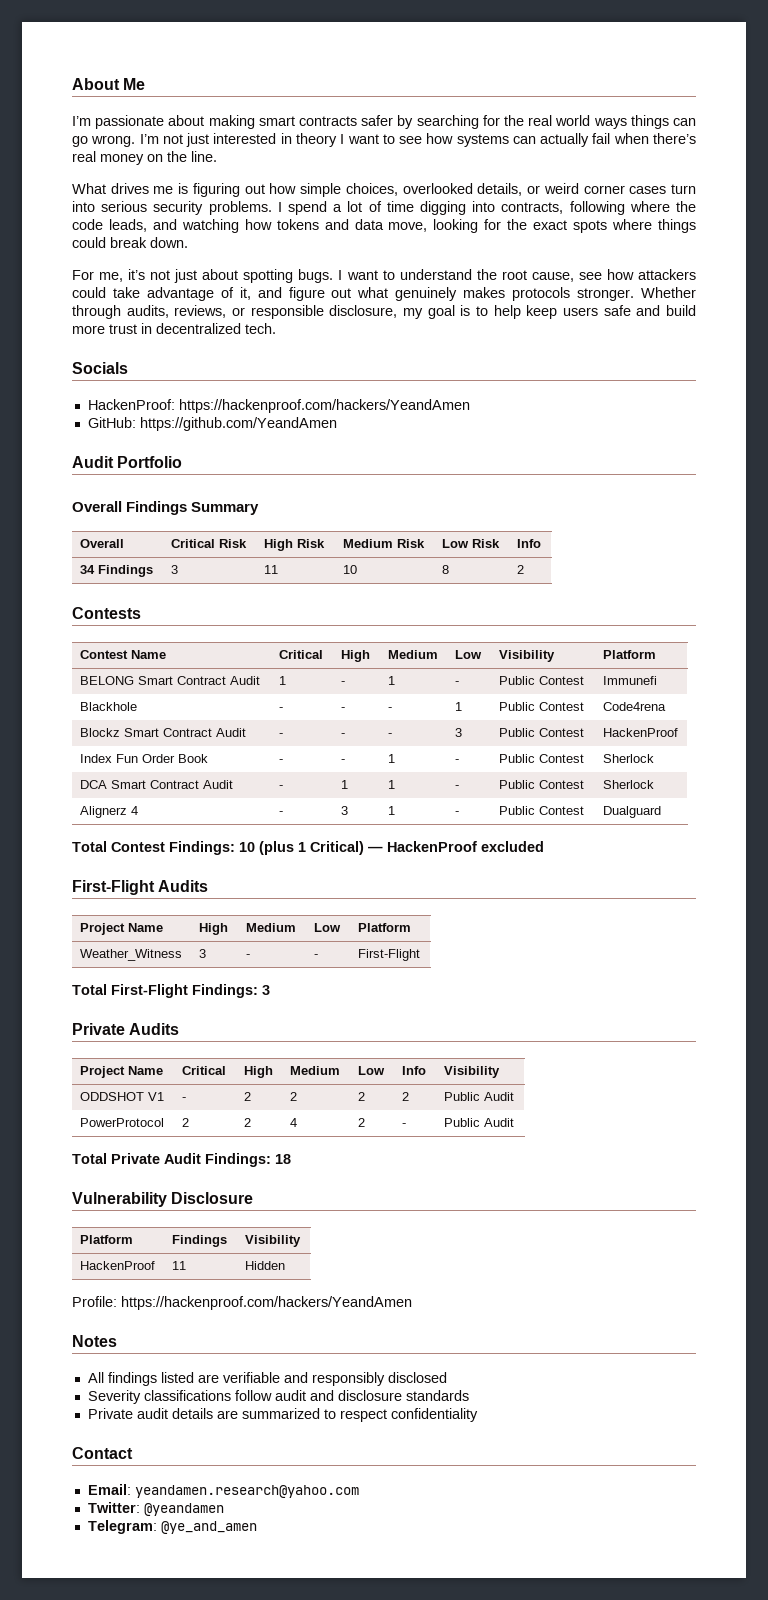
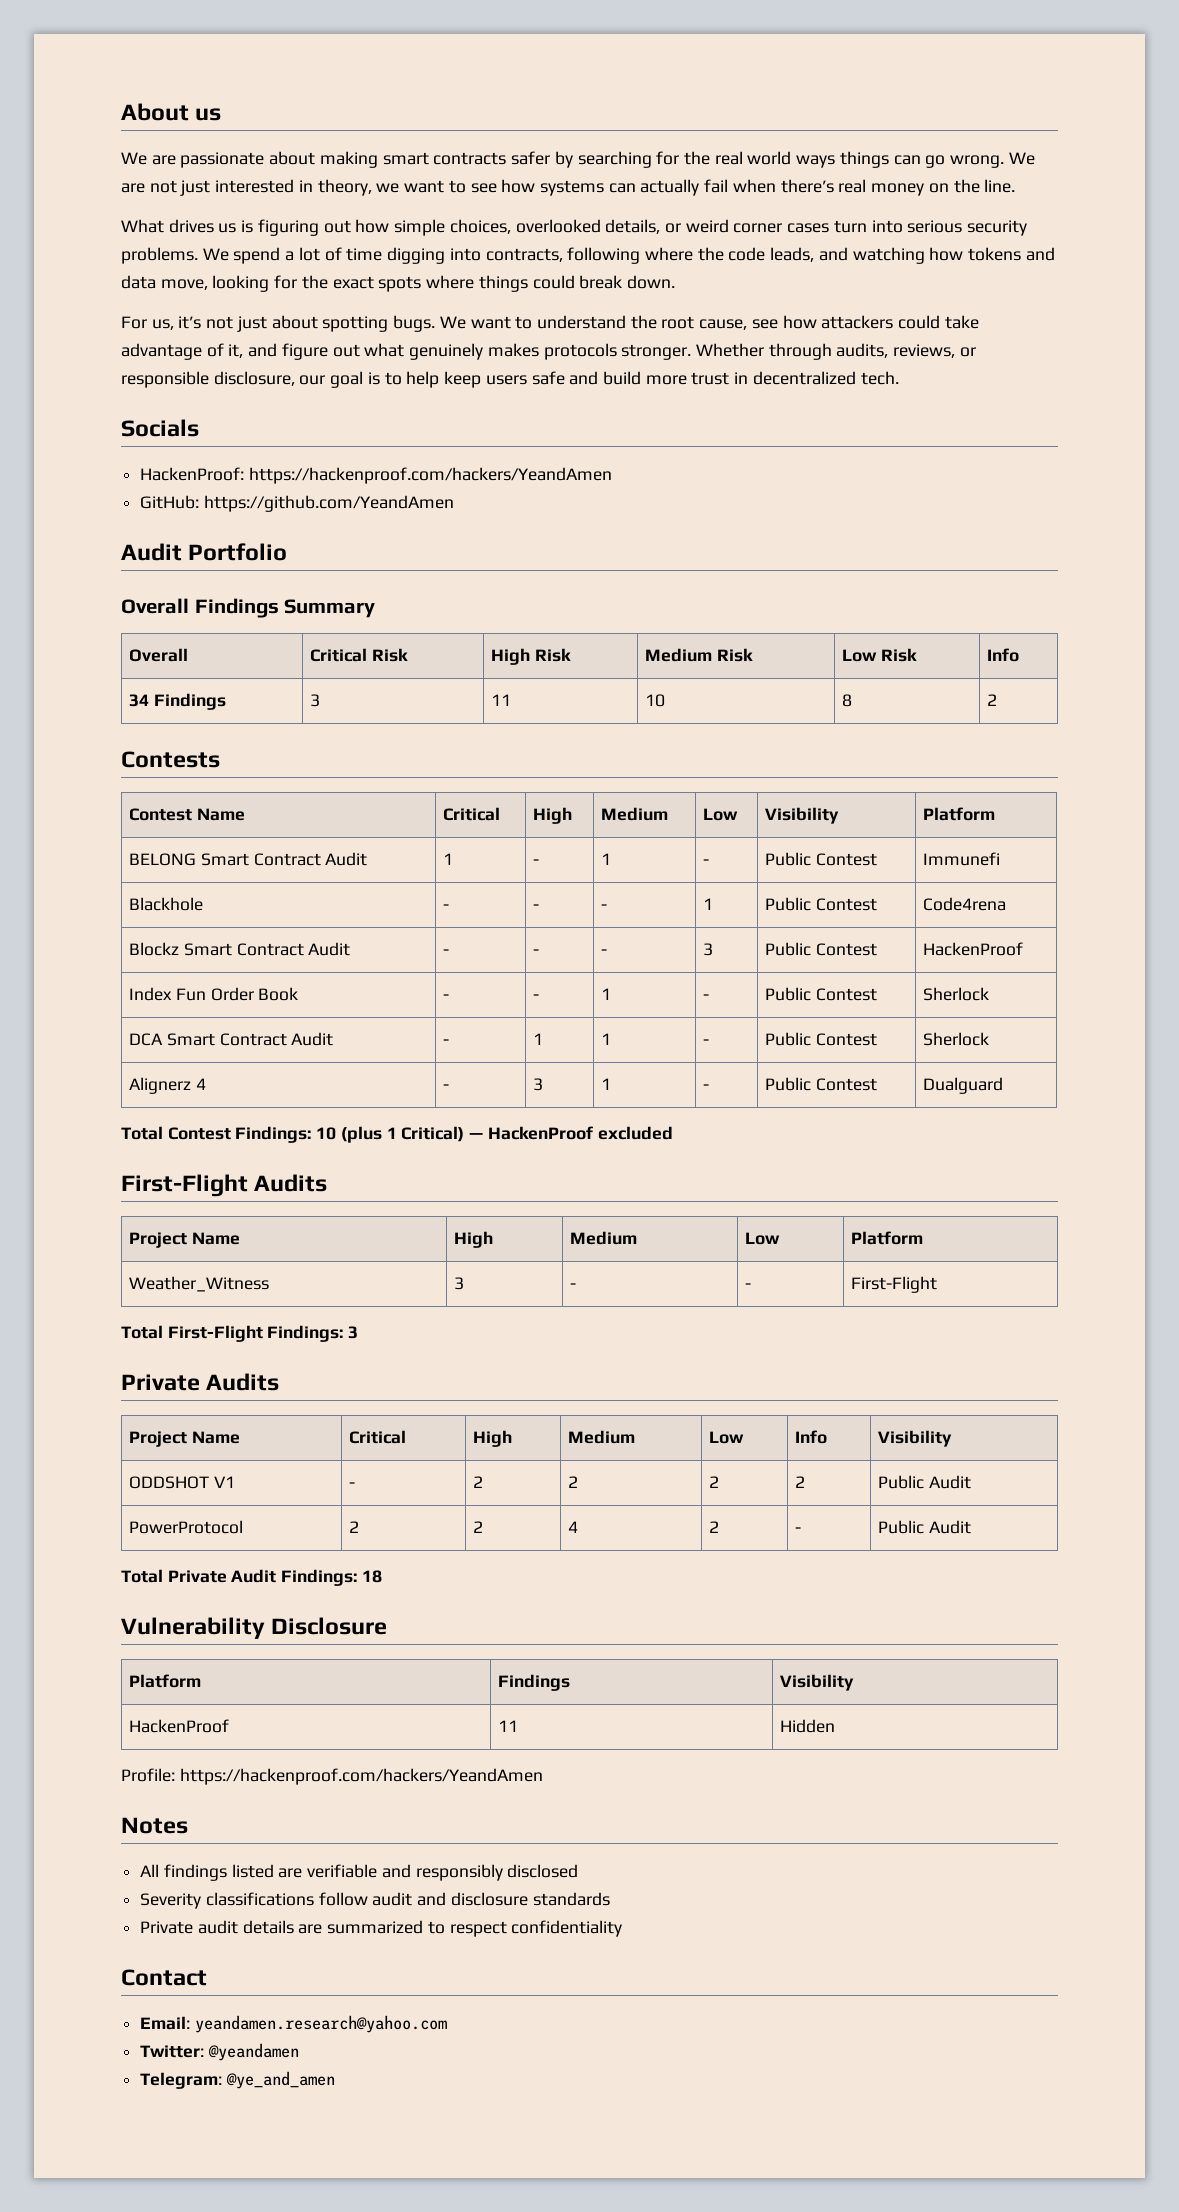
- About Me
- I’m passionate about making smart contracts safer by searching for the real world ways things can go wrong.
+ About us
+ We are passionate about making smart contracts safer by searching for the real world ways things can go wrong.
- I’m not just interested in theory I want to see how systems can actually fail when there’s real money on the line.
+ We are not just interested in theory, we want to see how systems can actually fail when there’s real money on the line.
- What drives me is figuring out how simple choices, overlooked details, or weird corner cases turn into serious security problems.
+ What drives us is figuring out how simple choices, overlooked details, or weird corner cases turn into serious security problems.
- I spend a lot of time digging into contracts, following where the code leads, and watching how tokens and data move, looking for the exact spots where things could break down.
+ We spend a lot of time digging into contracts, following where the code leads, and watching how tokens and data move, looking for the exact spots where things could break down.
- For me, it’s not just about spotting bugs.
+ For us, it’s not just about spotting bugs.
- I want to understand the root cause, see how attackers could take advantage of it, and figure out what genuinely makes protocols stronger.
+ We want to understand the root cause, see how attackers could take advantage of it, and figure out what genuinely makes protocols stronger.
- Whether through audits, reviews, or responsible disclosure, my goal is to help keep users safe and build more trust in decentralized tech.
+ Whether through audits, reviews, or responsible disclosure, our goal is to help keep users safe and build more trust in decentralized tech.

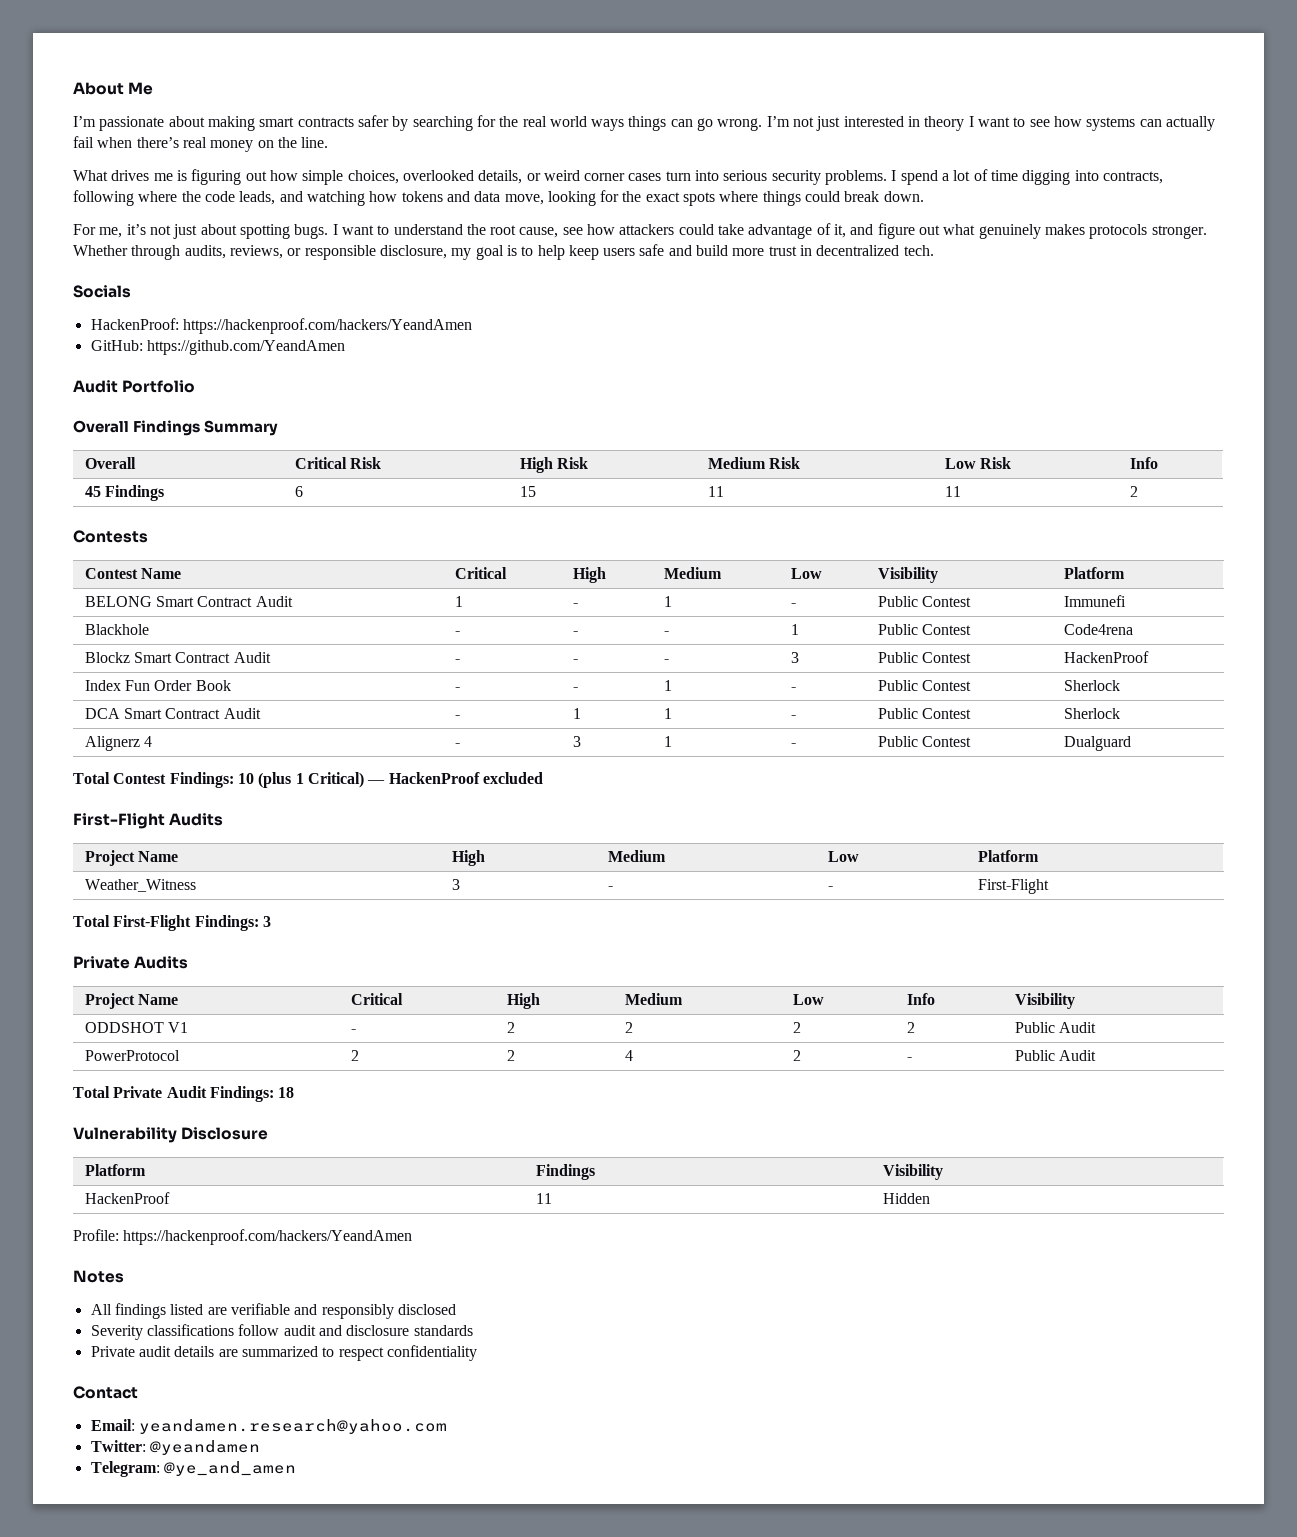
- About us
- We are passionate about making smart contracts safer by searching for the real world ways things can go wrong.
+ About Me
+ I’m passionate about making smart contracts safer by searching for the real world ways things can go wrong.
- We are not just interested in theory, we want to see how systems can actually fail when there’s real money on the line.
+ I’m not just interested in theory I want to see how systems can actually fail when there’s real money on the line.
- What drives us is figuring out how simple choices, overlooked details, or weird corner cases turn into serious security problems.
+ What drives me is figuring out how simple choices, overlooked details, or weird corner cases turn into serious security problems.
- We spend a lot of time digging into contracts, following where the code leads, and watching how tokens and data move, looking for the exact spots where things could break down.
+ I spend a lot of time digging into contracts, following where the code leads, and watching how tokens and data move, looking for the exact spots where things could break down.
- For us, it’s not just about spotting bugs.
+ For me, it’s not just about spotting bugs.
- We want to understand the root cause, see how attackers could take advantage of it, and figure out what genuinely makes protocols stronger.
+ I want to understand the root cause, see how attackers could take advantage of it, and figure out what genuinely makes protocols stronger.
- Whether through audits, reviews, or responsible disclosure, our goal is to help keep users safe and build more trust in decentralized tech.
+ Whether through audits, reviews, or responsible disclosure, my goal is to help keep users safe and build more trust in decentralized tech.
- 34 Findings | 3 | 11 | 10 | 8 | 2
+ 45 Findings | 6 | 15 | 11 | 11 | 2

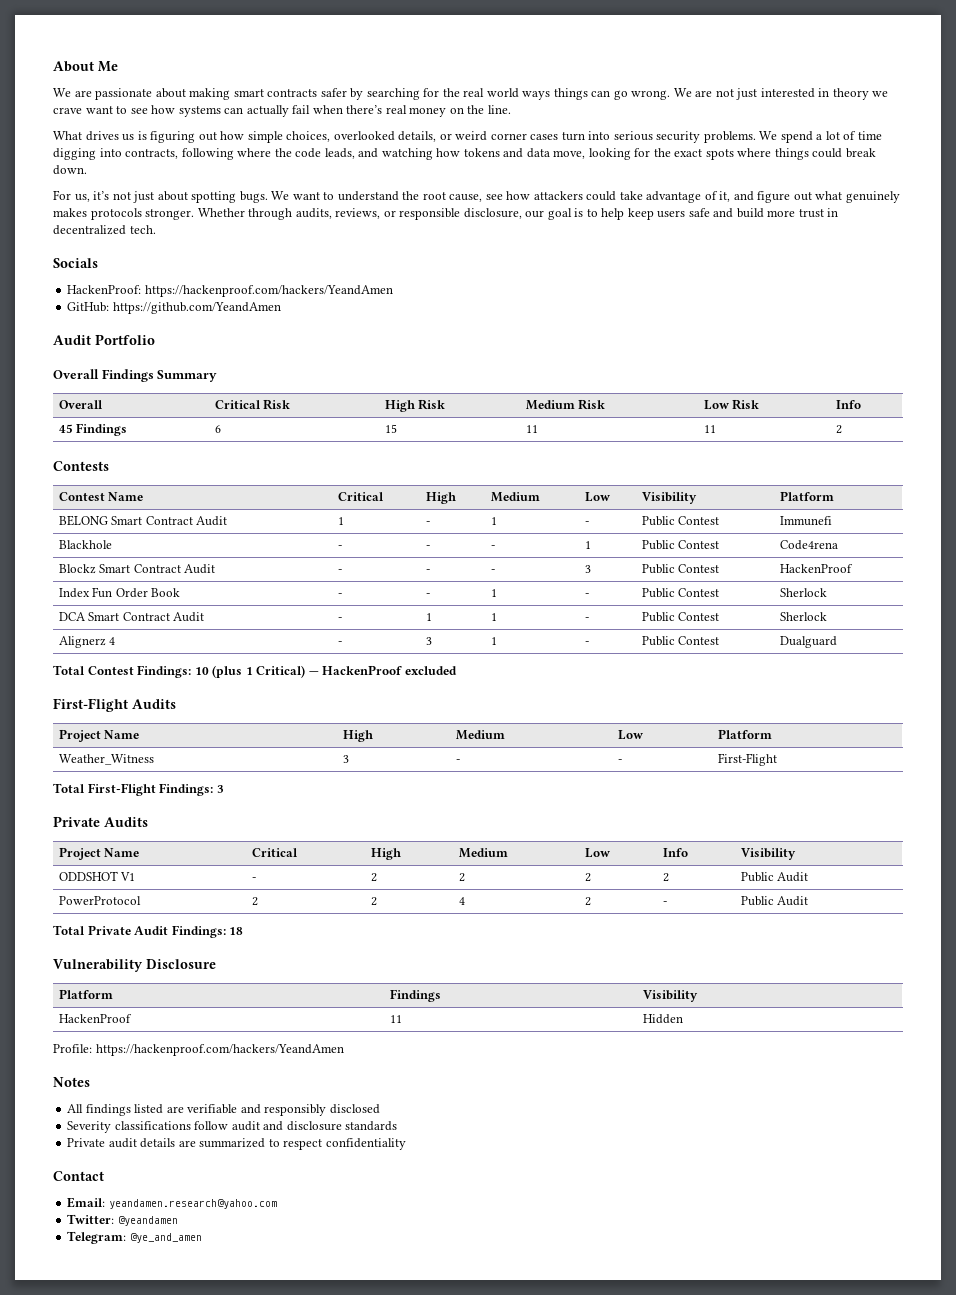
- I’m passionate about making smart contracts safer by searching for the real world ways things can go wrong.
+ We are passionate about making smart contracts safer by searching for the real world ways things can go wrong.
- I’m not just interested in theory I want to see how systems can actually fail when there’s real money on the line.
+ We are not just interested in theory we crave want to see how systems can actually fail when there’s real money on the line.
- What drives me is figuring out how simple choices, overlooked details, or weird corner cases turn into serious security problems.
+ What drives us is figuring out how simple choices, overlooked details, or weird corner cases turn into serious security problems.
- I spend a lot of time digging into contracts, following where the code leads, and watching how tokens and data move, looking for the exact spots where things could break down.
+ We spend a lot of time digging into contracts, following where the code leads, and watching how tokens and data move, looking for the exact spots where things could break down.
- For me, it’s not just about spotting bugs.
+ For us, it’s not just about spotting bugs.
- I want to understand the root cause, see how attackers could take advantage of it, and figure out what genuinely makes protocols stronger.
+ We want to understand the root cause, see how attackers could take advantage of it, and figure out what genuinely makes protocols stronger.
- Whether through audits, reviews, or responsible disclosure, my goal is to help keep users safe and build more trust in decentralized tech.
+ Whether through audits, reviews, or responsible disclosure, our goal is to help keep users safe and build more trust in decentralized tech.

